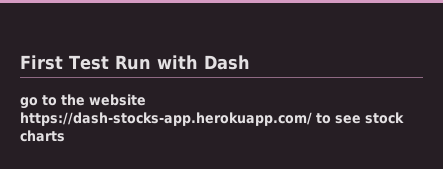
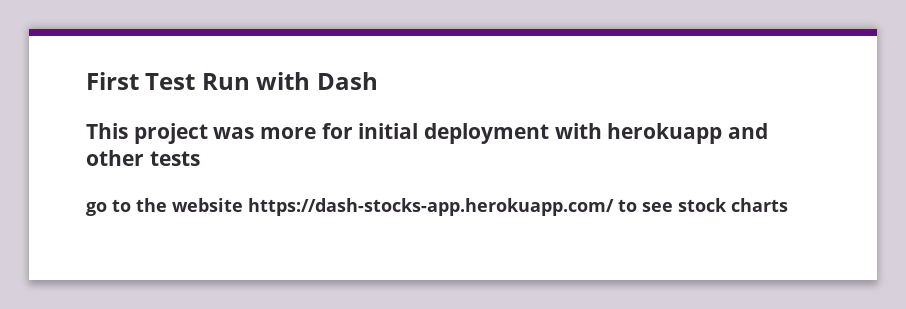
+ This project was more for initial deployment with herokuapp and other tests

